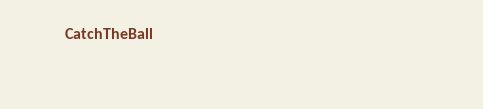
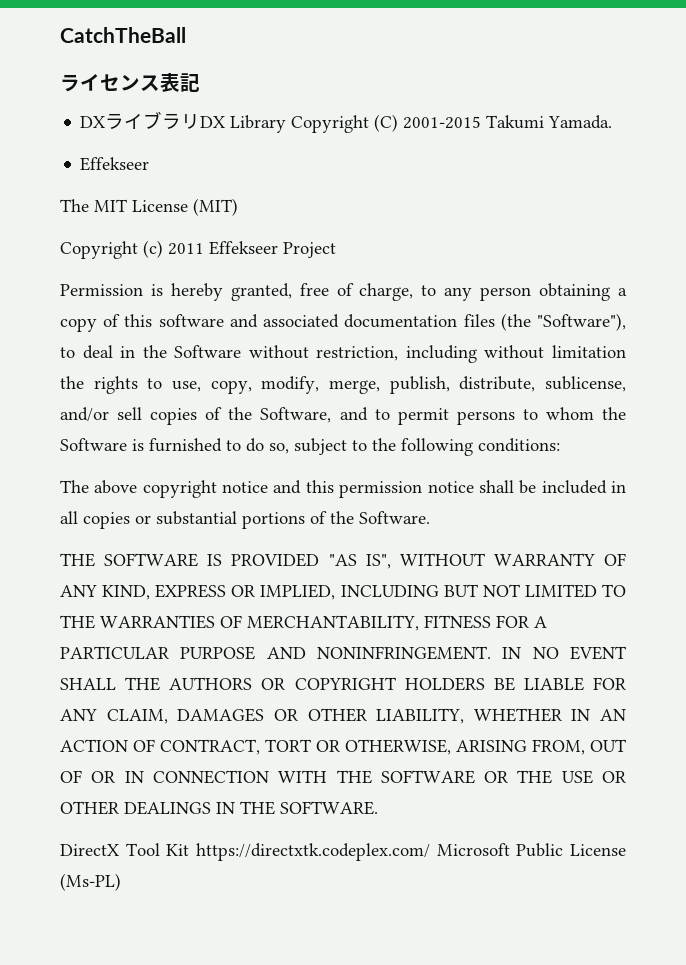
+ ライセンス表記
+ DXライブラリDX Library Copyright (C) 2001-2015 Takumi Yamada.
+ Effekseer
+ The MIT License (MIT)
+ Copyright (c) 2011 Effekseer Project
+ Permission is hereby granted, free of charge, to any person obtaining a copy of this software and associated documentation files (the "Software"), to deal in the Software without restriction, including without limitation the rights to use, copy, modify, merge, publish, distribute, sublicense, and/or sell copies of the Software, and to permit persons to whom the Software is furnished to do so, subject to the following conditions:
+ The above copyright notice and this permission notice shall be included in all copies or substantial portions of the Software.
+ THE SOFTWARE IS PROVIDED "AS IS", WITHOUT WARRANTY OF ANY KIND, EXPRESS OR IMPLIED, INCLUDING BUT NOT LIMITED TO THE WARRANTIES OF MERCHANTABILITY, FITNESS FOR A PARTICULAR PURPOSE AND NONINFRINGEMENT. IN NO EVENT SHALL THE AUTHORS OR COPYRIGHT HOLDERS BE LIABLE FOR ANY CLAIM, DAMAGES OR OTHER LIABILITY, WHETHER IN AN ACTION OF CONTRACT, TORT OR OTHERWISE, ARISING FROM, OUT OF OR IN CONNECTION WITH THE SOFTWARE OR THE USE OR OTHER DEALINGS IN THE SOFTWARE.
+ DirectX Tool Kit https://directxtk.codeplex.com/ Microsoft Public License (Ms-PL)

